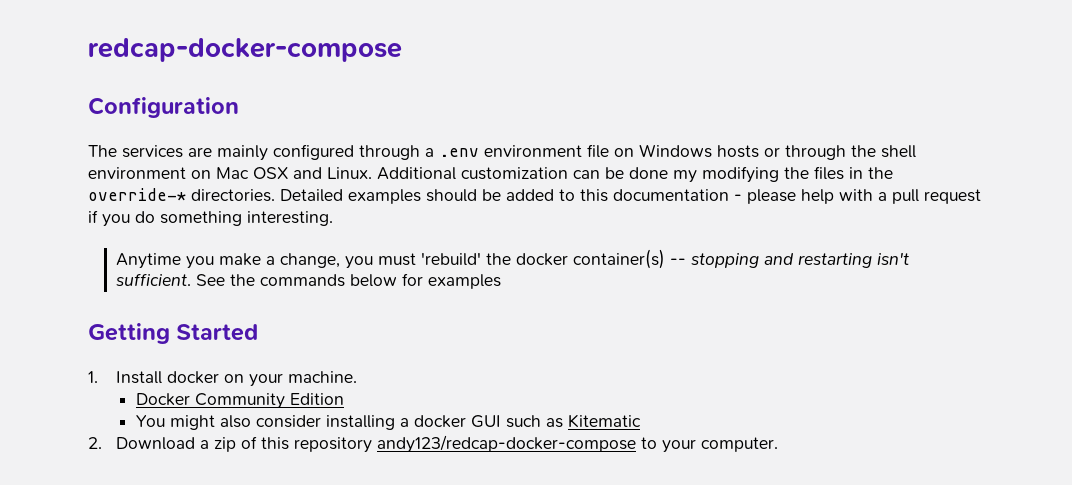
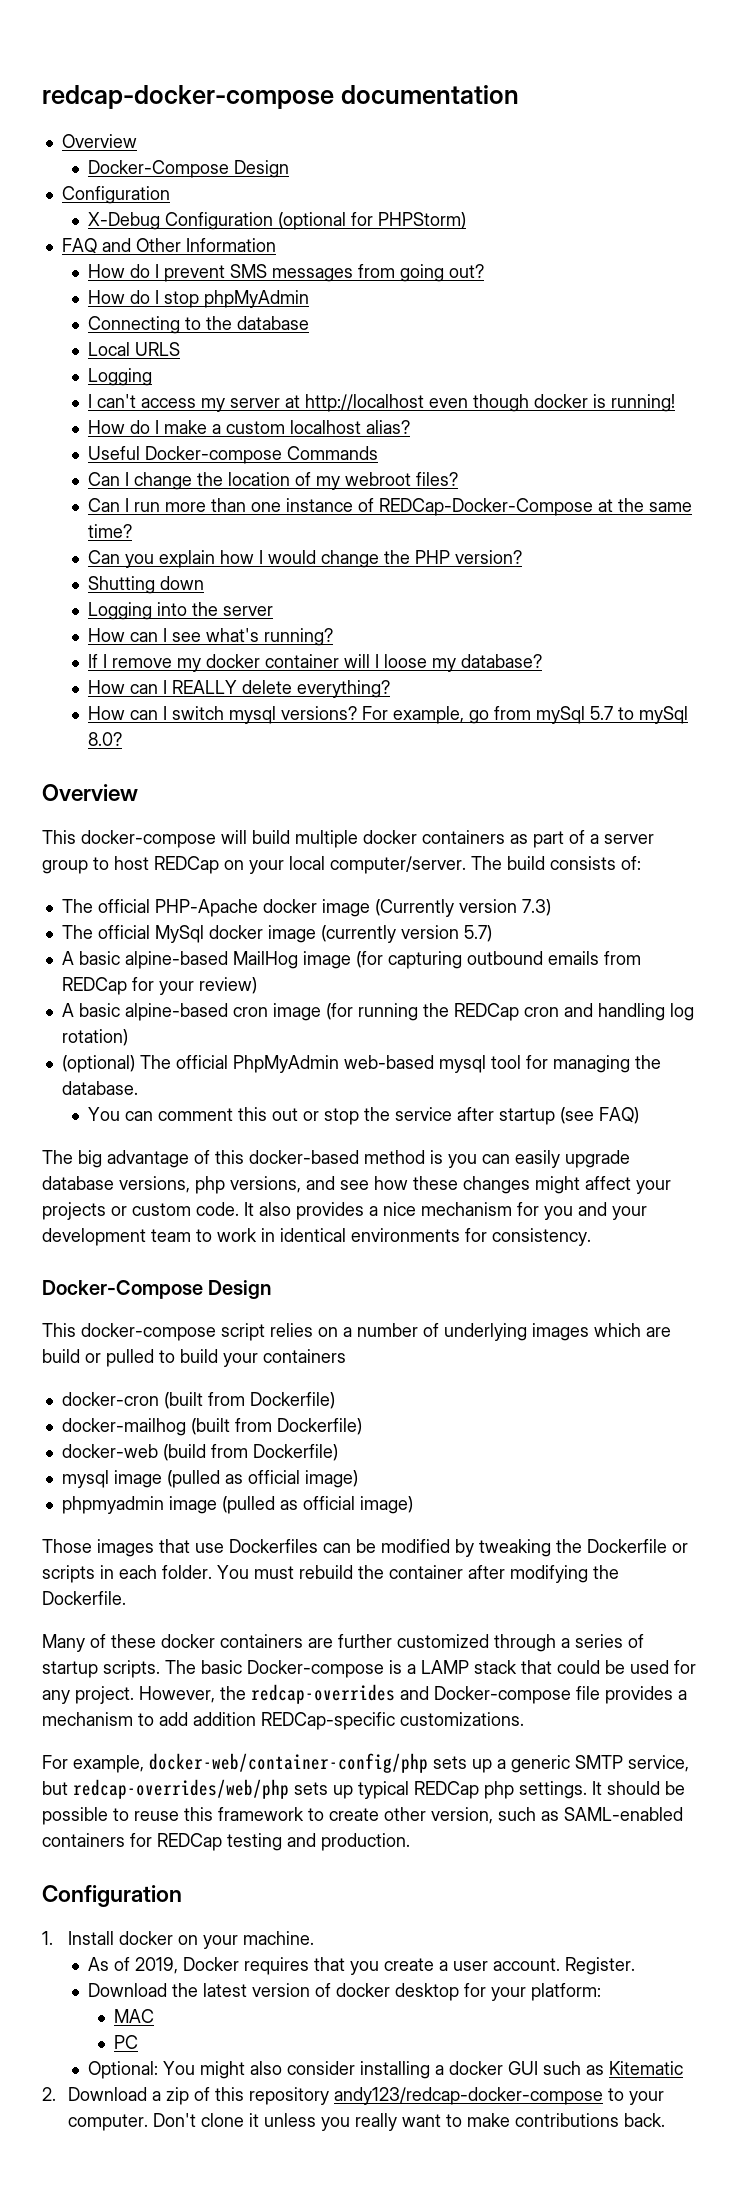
- redcap-docker-compose
+ redcap-docker-compose documentation
+ Overview
+ Docker-Compose Design
  Configuration
- The services are mainly configured through a .env environment file on Windows hosts or through the shell environment on Mac OSX and Linux. Additional customization can be done my modifying the files in the override-* directories. Detailed examples should be added to this documentation - please help with a pull request if you do something interesting.
- Anytime you make a change, you must 'rebuild' the docker container(s) -- stopping and restarting isn't sufficient. See the commands below for examples
- Getting Started
+ X-Debug Configuration (optional for PHPStorm)
+ FAQ and Other Information
+ How do I prevent SMS messages from going out?
+ How do I stop phpMyAdmin
+ Connecting to the database
+ Local URLS
+ Logging
+ I can't access my server at http://localhost even though docker is running!
+ How do I make a custom localhost alias?
+ Useful Docker-compose Commands
+ Can I change the location of my webroot files?
+ Can I run more than one instance of REDCap-Docker-Compose at the same time?
+ Can you explain how I would change the PHP version?
+ Shutting down
+ Logging into the server
+ How can I see what's running?
+ If I remove my docker container will I loose my database?
+ How can I REALLY delete everything?
+ How can I switch mysql versions? For example, go from mySql 5.7 to mySql 8.0?
+ Overview
+ This docker-compose will build multiple docker containers as part of a server group to host REDCap on your local computer/server. The build consists of:
+ The official PHP-Apache docker image (Currently version 7.3)
+ The official MySql docker image (currently version 5.7)
+ A basic alpine-based MailHog image (for capturing outbound emails from REDCap for your review)
+ A basic alpine-based cron image (for running the REDCap cron and handling log rotation)
+ (optional) The official PhpMyAdmin web-based mysql tool for managing the database.
+ You can comment this out or stop the service after startup (see FAQ)
+ The big advantage of this docker-based method is you can easily upgrade database versions, php versions, and see how these changes might affect your projects or custom code. It also provides a nice mechanism for you and your development team to work in identical environments for consistency.
+ Docker-Compose Design
+ This docker-compose script relies on a number of underlying images which are build or pulled to build your containers
+ docker-cron (built from Dockerfile)
+ docker-mailhog (built from Dockerfile)
+ docker-web (build from Dockerfile)
+ mysql image (pulled as official image)
+ phpmyadmin image (pulled as official image)
+ Those images that use Dockerfiles can be modified by tweaking the Dockerfile or scripts in each folder. You must rebuild the container after modifying the Dockerfile.
+ Many of these docker containers are further customized through a series of startup scripts. The basic Docker-compose is a LAMP stack that could be used for any project. However, the redcap-overrides and Docker-compose file provides a mechanism to add addition REDCap-specific customizations.
+ For example, docker-web/container-config/php sets up a generic SMTP service, but redcap-overrides/web/php sets up typical REDCap php settings. It should be possible to reuse this framework to create other version, such as SAML-enabled containers for REDCap testing and production.
+ Configuration
- Docker Community Edition
- You might also consider installing a docker GUI such as Kitematic
+ As of 2019, Docker requires that you create a user account. Register.
+ Download the latest version of docker desktop for your platform:
+ MAC
+ PC
+ Optional: You might also consider installing a docker GUI such as Kitematic
+ Don't clone it unless you really want to make contributions back.

